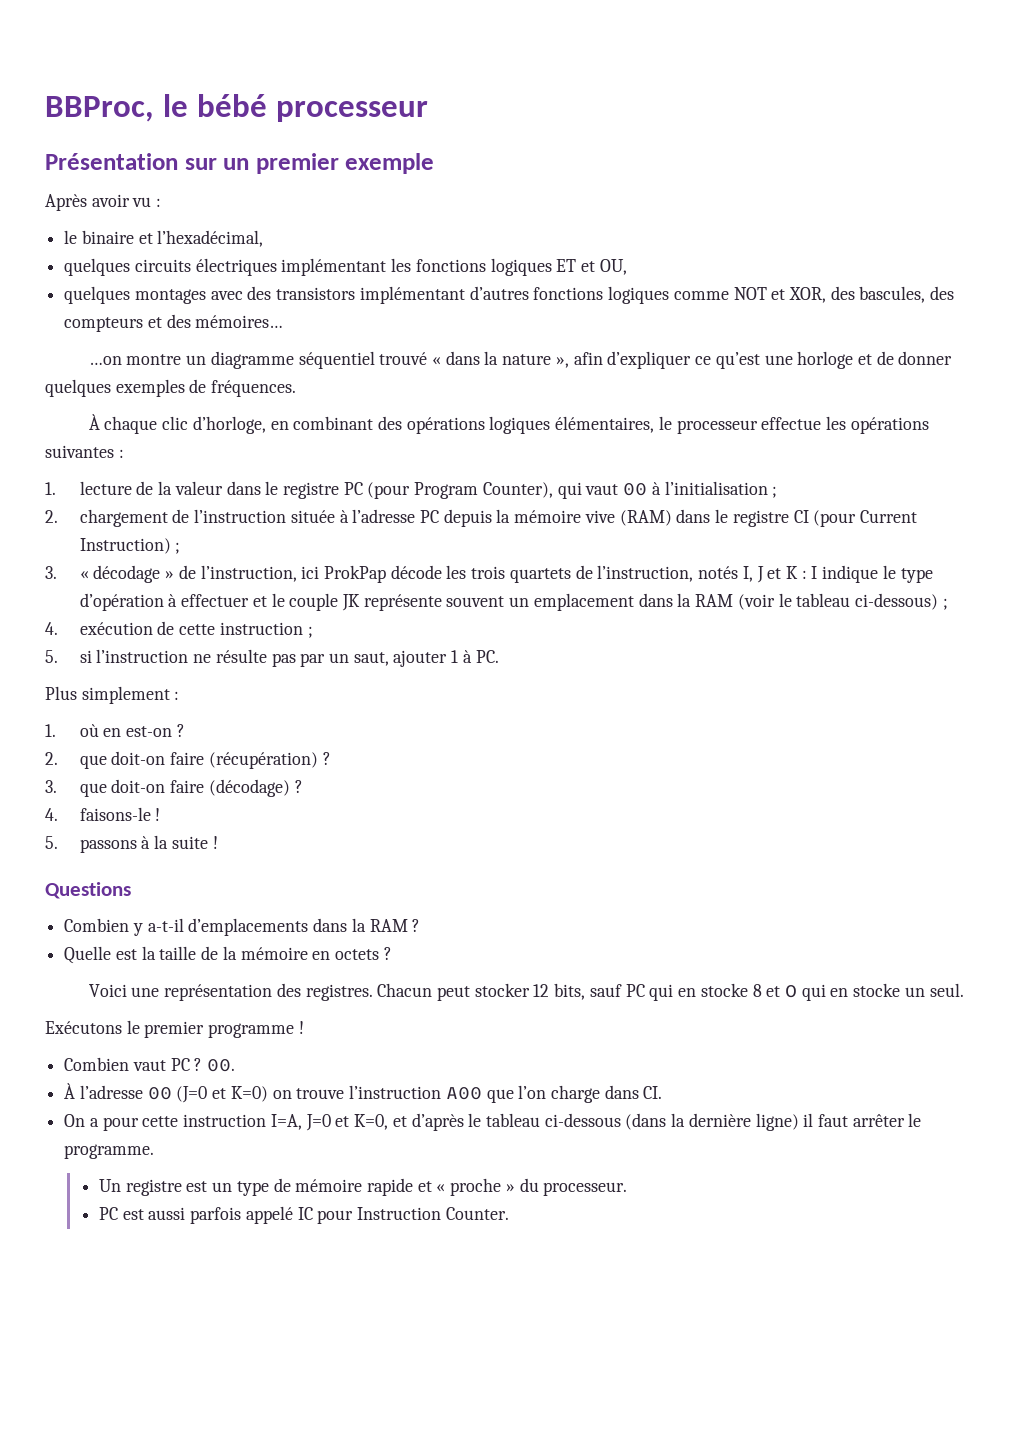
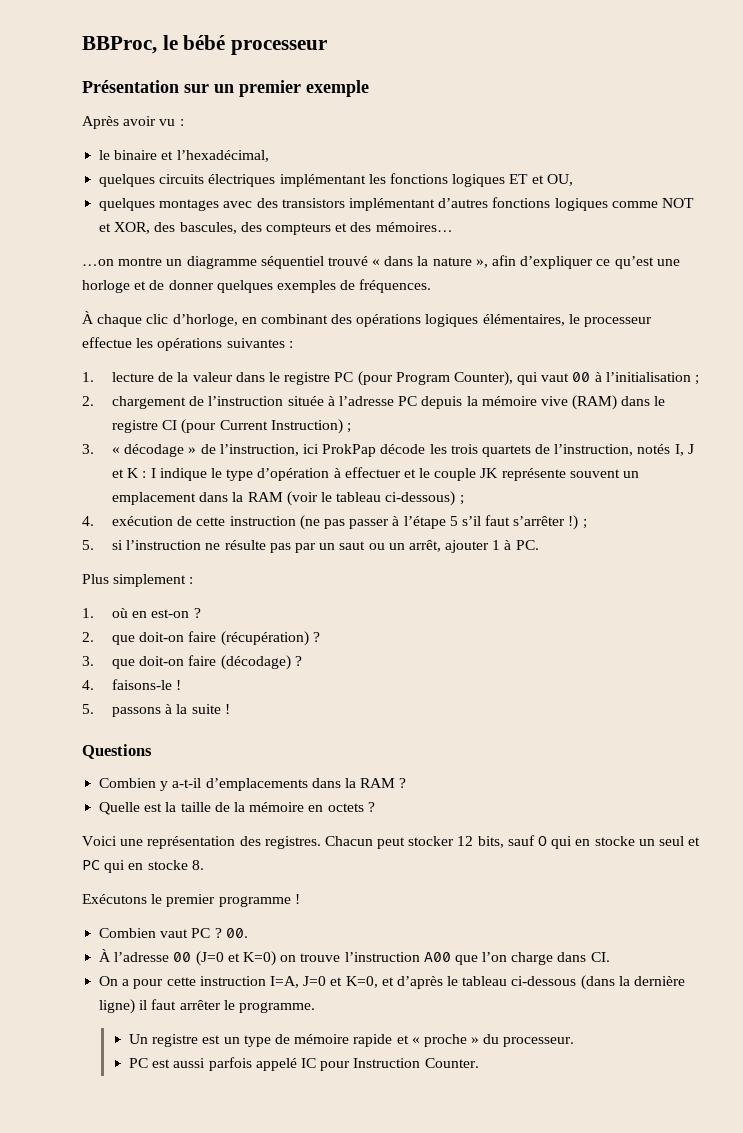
- 4. exécution de cette instruction ;
+ 4. exécution de cette instruction (ne pas passer à l’étape 5 s’il faut s’arrêter !) ;
- 5. si l’instruction ne résulte pas par un saut, ajouter 1 à PC.
+ 5. si l’instruction ne résulte pas par un saut ou un arrêt, ajouter 1 à PC.
- Chacun peut stocker 12 bits, sauf PC qui en stocke 8 et O qui en stocke un seul.
+ Chacun peut stocker 12 bits, sauf O qui en stocke un seul et PC qui en stocke 8.

